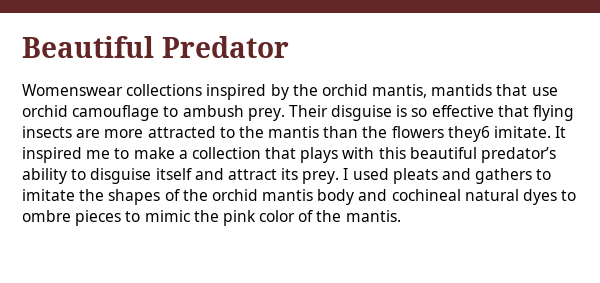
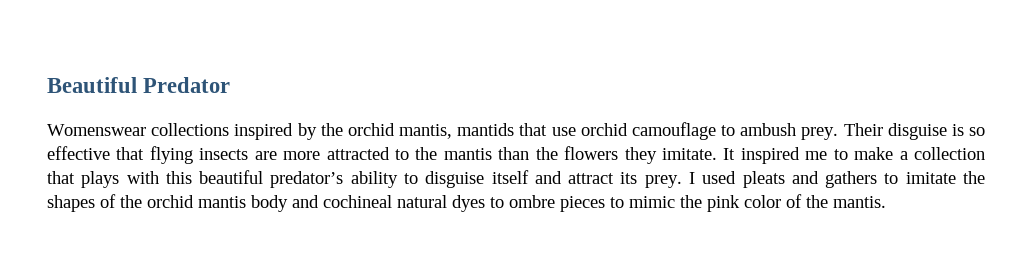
- Their disguise is so effective that flying insects are more attracted to the mantis than the flowers they6 imitate.
+ Their disguise is so effective that flying insects are more attracted to the mantis than the flowers they imitate.

